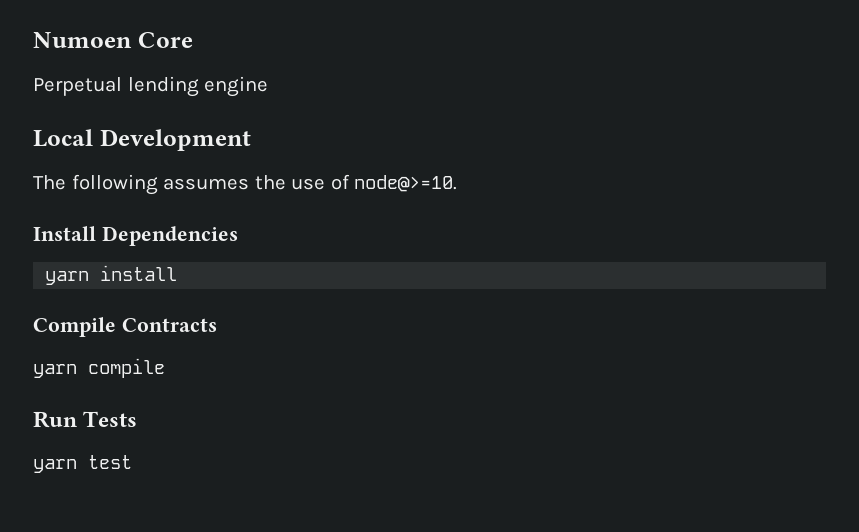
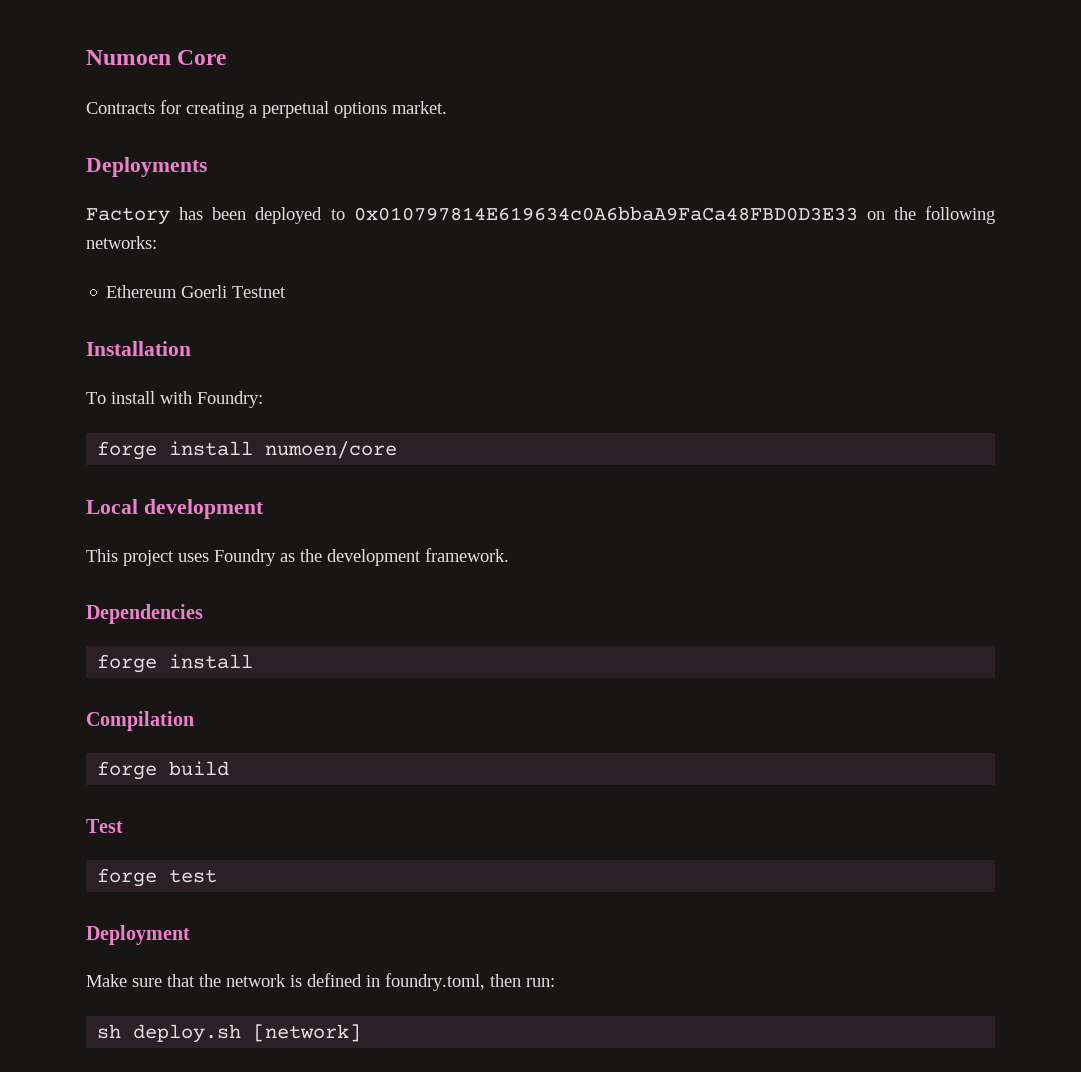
- Perpetual lending engine
- Local Development
- The following assumes the use of node@>=10.
- Install Dependencies
- yarn install
+ Contracts for creating a perpetual options market.
+ Deployments
+ Factory has been deployed to 0x010797814E619634c0A6bbaA9FaCa48FBD0D3E33 on the following networks:
+ Ethereum Goerli Testnet
+ Installation
+ To install with Foundry:
+ forge install numoen/core
+ Local development
+ This project uses Foundry as the development framework.
+ Dependencies
+ forge install
- Compile Contracts
- yarn compile
- Run Tests
- yarn test
+ Compilation
+ forge build
+ Test
+ forge test
+ Deployment
+ Make sure that the network is defined in foundry.toml, then run:
+ sh deploy.sh [network]

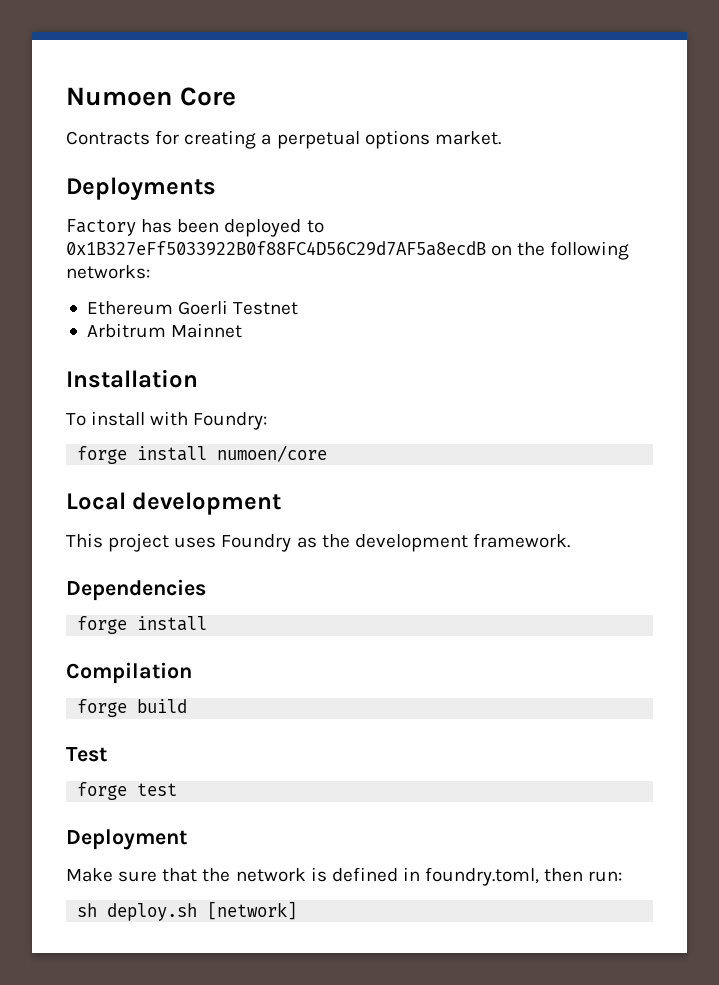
- Factory has been deployed to 0x010797814E619634c0A6bbaA9FaCa48FBD0D3E33 on the following networks:
+ Factory has been deployed to 0x1B327eFf5033922B0f88FC4D56C29d7AF5a8ecdB on the following networks:
+ Arbitrum Mainnet

